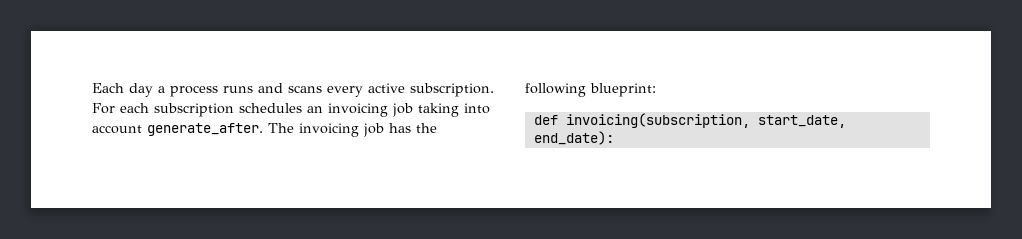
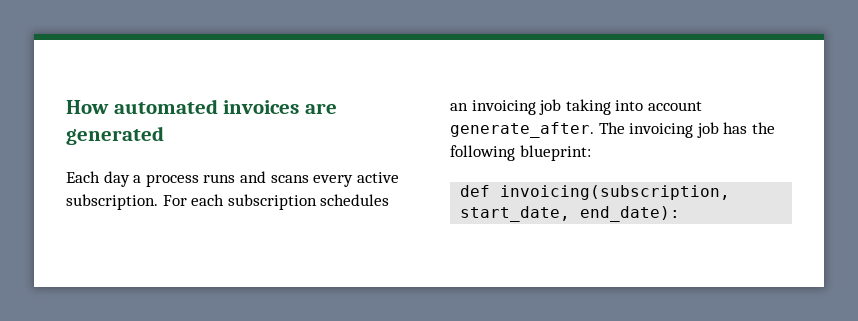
+ How automated invoices are generated

